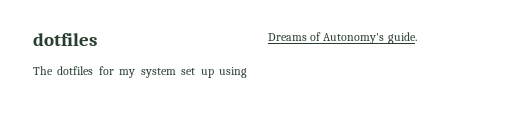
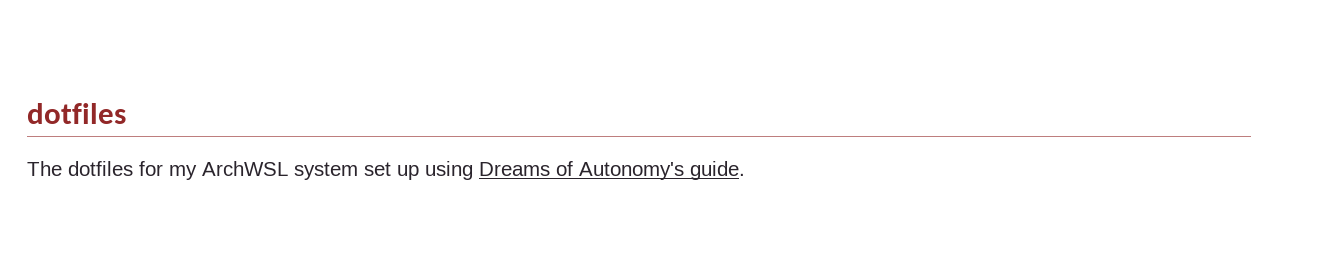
- The dotfiles for my system set up using Dreams of Autonomy's guide.
+ The dotfiles for my ArchWSL system set up using Dreams of Autonomy's guide.

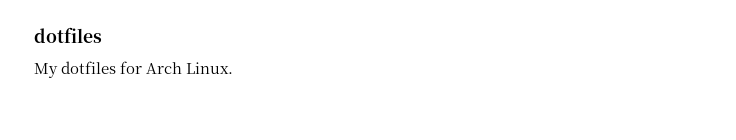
- The dotfiles for my ArchWSL system set up using Dreams of Autonomy's guide.
+ My dotfiles for Arch Linux.

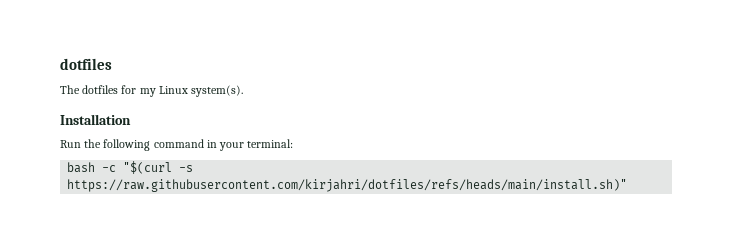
- My dotfiles for Arch Linux.
+ The dotfiles for my Linux system(s).
+ Installation
+ Run the following command in your terminal:
+ bash -c "$(curl -s https://raw.githubusercontent.com/kirjahri/dotfiles/refs/heads/main/install.sh)"

